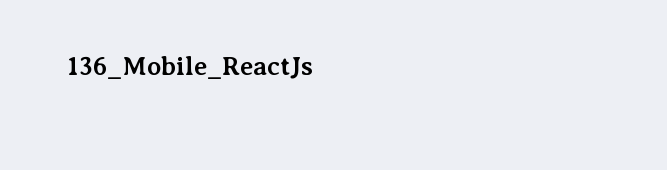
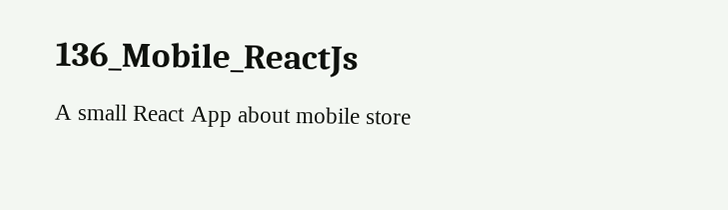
+ A small React App about mobile store

